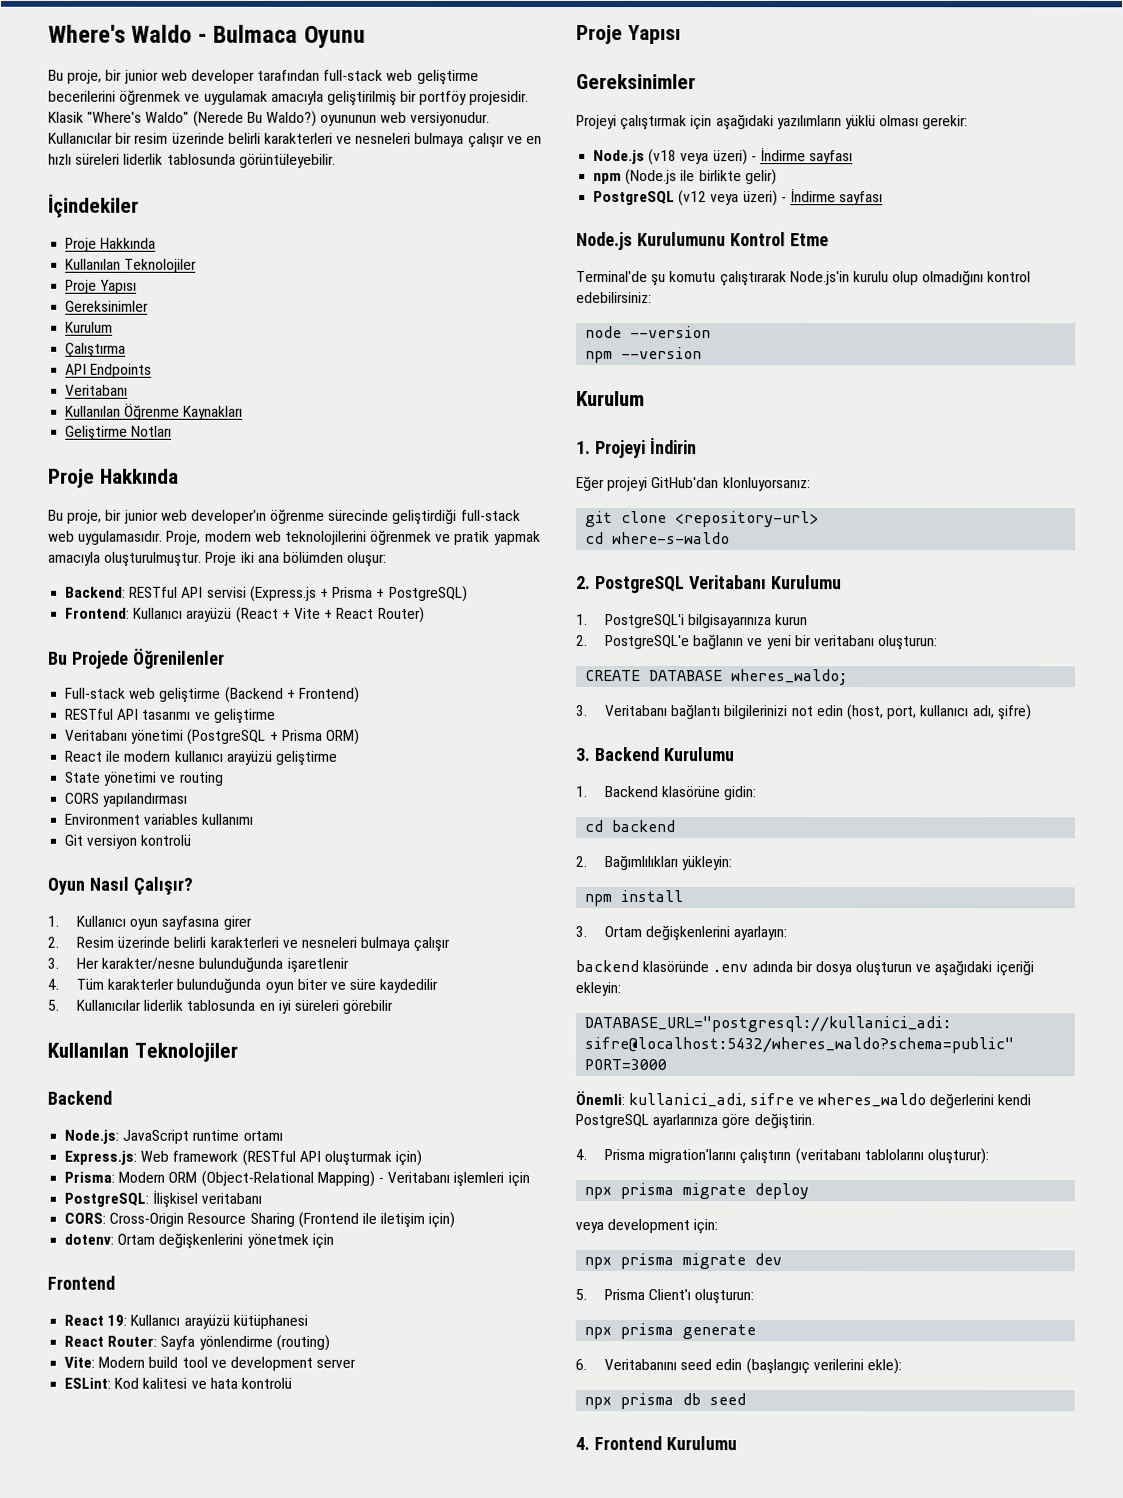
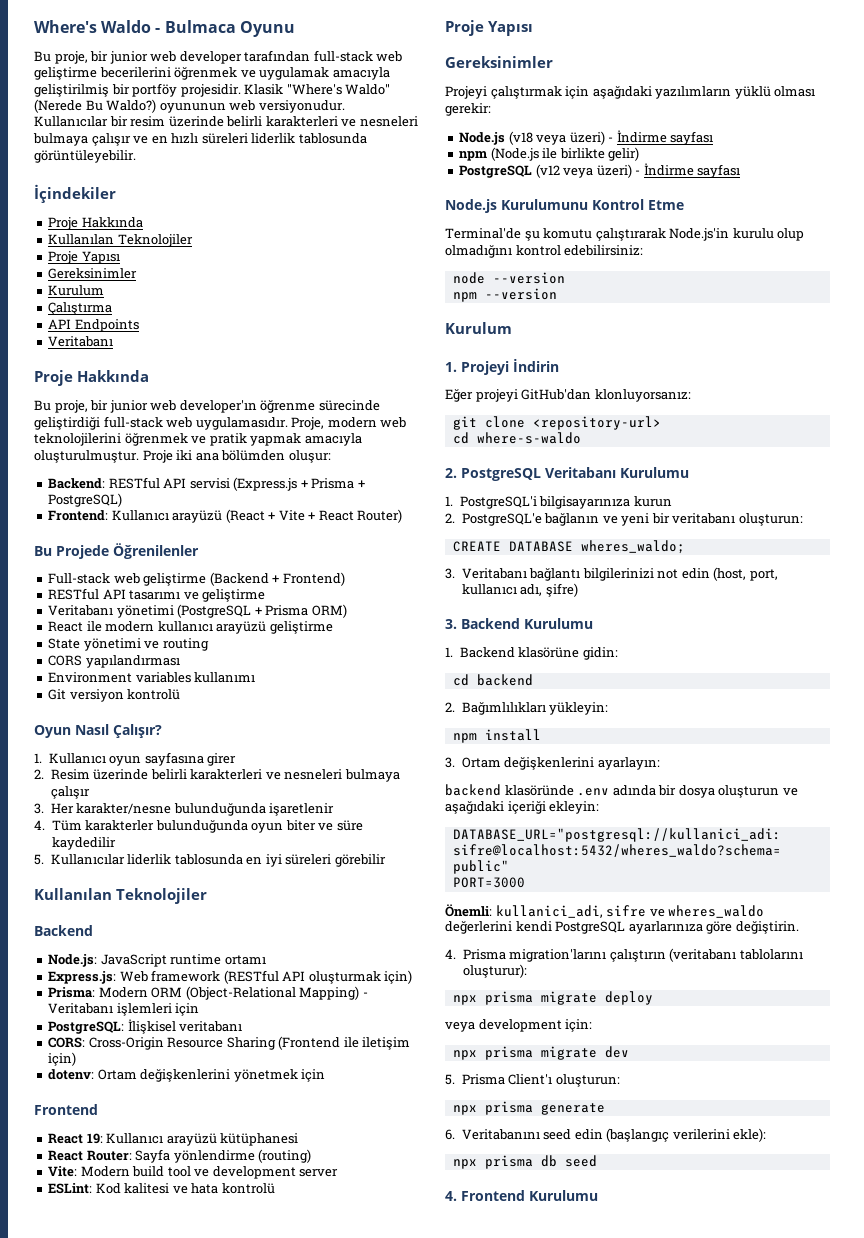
- Kullanılan Öğrenme Kaynakları
- Geliştirme Notları

